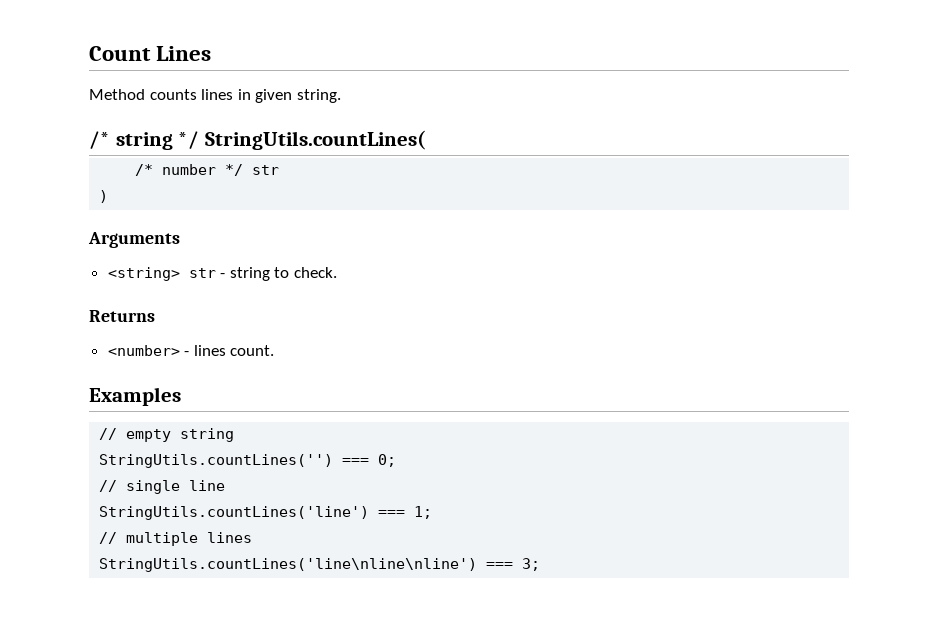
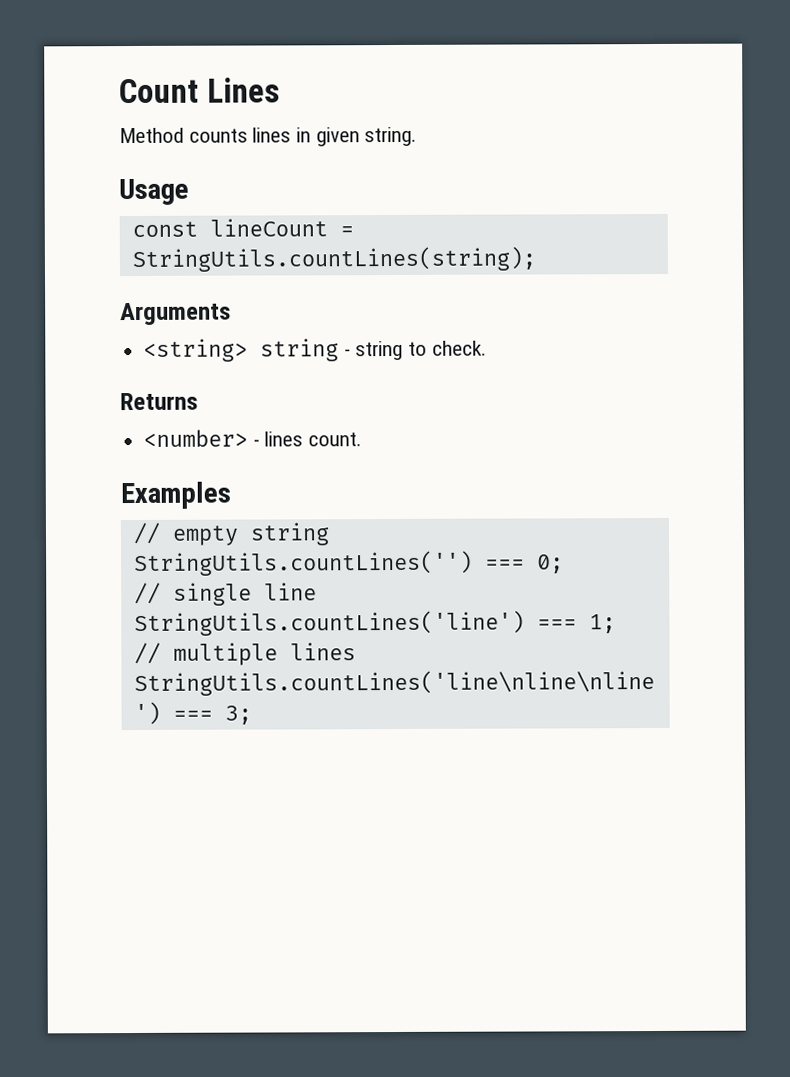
- /* string */ StringUtils.countLines(
- /* number */ str
- )
+ Usage
+ const lineCount = StringUtils.countLines(string);
- <string> str - string to check.
+ <string> string - string to check.

